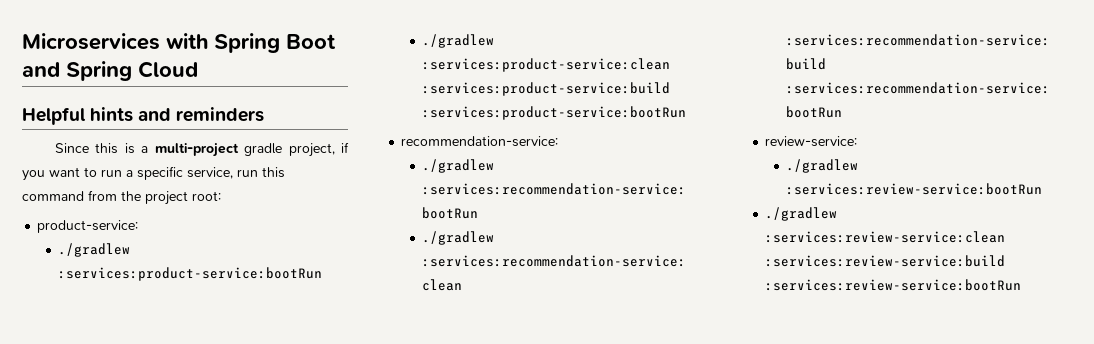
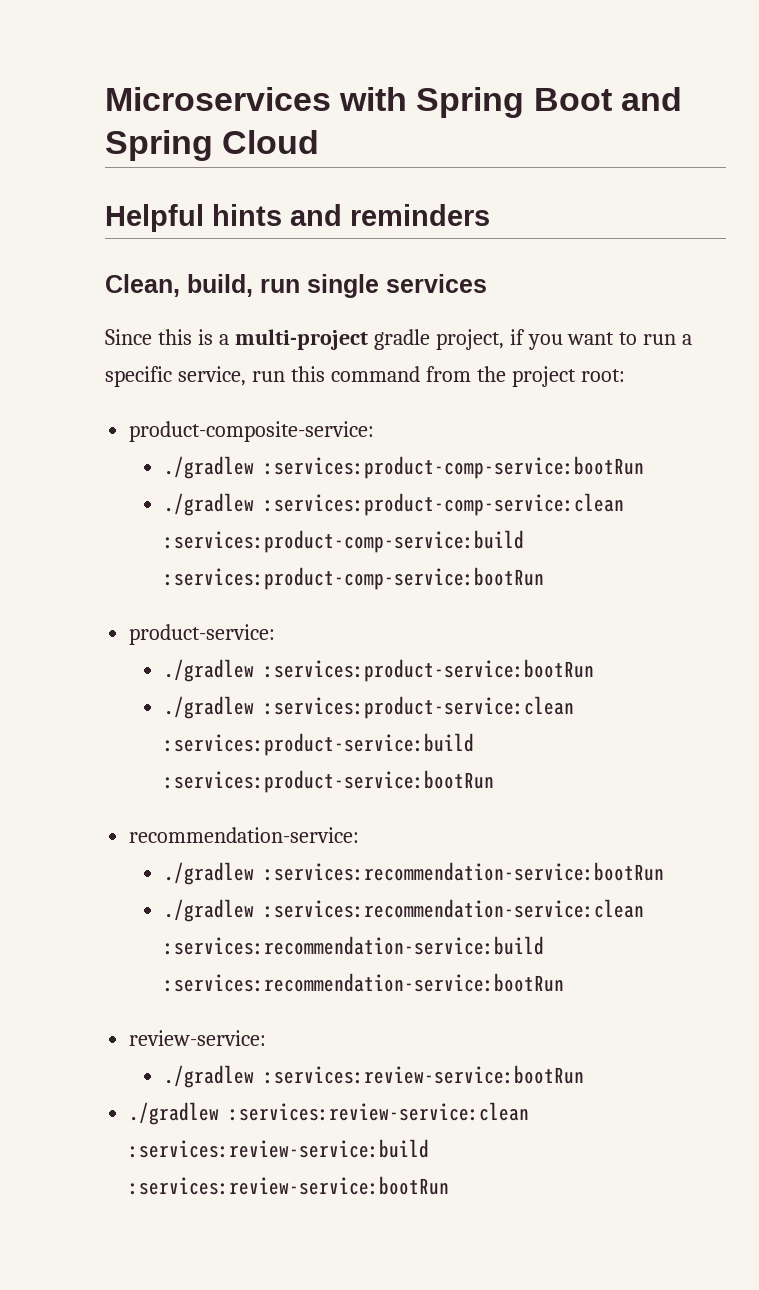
+ Clean, build, run single services
+ product-composite-service:
+ ./gradlew :services:product-comp-service:bootRun
+ ./gradlew :services:product-comp-service:clean :services:product-comp-service:build :services:product-comp-service:bootRun

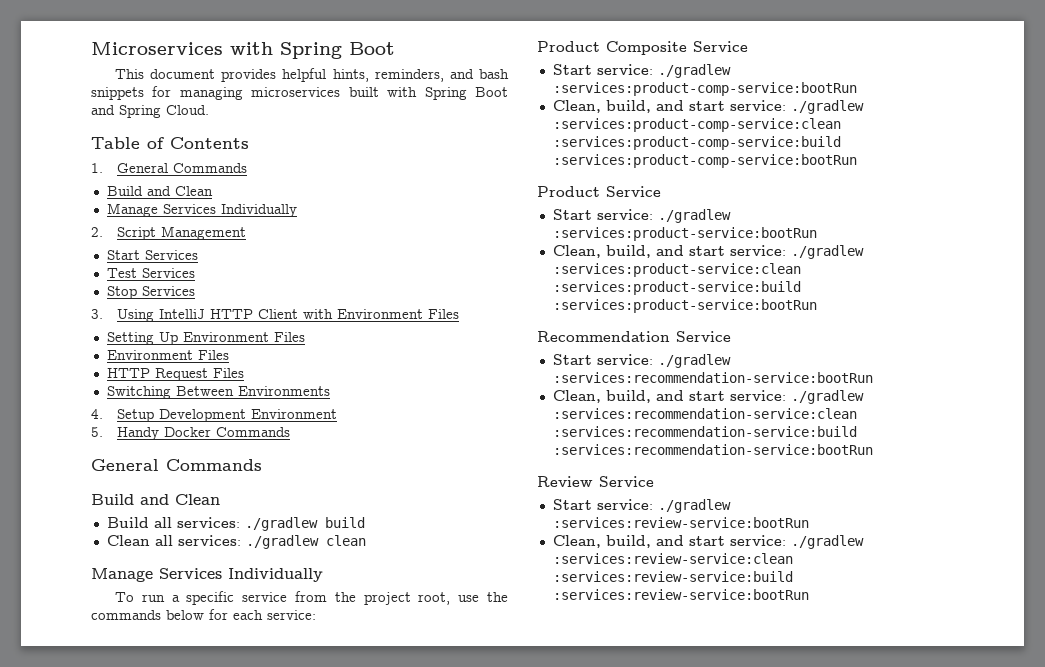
- Microservices with Spring Boot and Spring Cloud
- Helpful hints and reminders
- Clean, build, run single services
- Since this is a multi-project gradle project, if you want to run a specific service, run this command from the project root:
- product-composite-service:
- ./gradlew :services:product-comp-service:bootRun
- ./gradlew :services:product-comp-service:clean :services:product-comp-service:build :services:product-comp-service:bootRun
- product-service:
- ./gradlew :services:product-service:bootRun
- ./gradlew :services:product-service:clean :services:product-service:build :services:product-service:bootRun
- recommendation-service:
- ./gradlew :services:recommendation-service:bootRun
- ./gradlew :services:recommendation-service:clean :services:recommendation-service:build :services:recommendation-service:bootRun
- review-service:
- ./gradlew :services:review-service:bootRun
- ./gradlew :services:review-service:clean :services:review-service:build :services:review-service:bootRun
+ Microservices with Spring Boot
+ This document provides helpful hints, reminders, and bash snippets for managing microservices built with Spring Boot and Spring Cloud.
+ Table of Contents
+ 1. General Commands
+ Build and Clean
+ Manage Services Individually
+ 2. Script Management
+ Start Services
+ Test Services
+ Stop Services
+ 3. Using IntelliJ HTTP Client with Environment Files
+ Setting Up Environment Files
+ Environment Files
+ HTTP Request Files
+ Switching Between Environments
+ 4. Setup Development Environment
+ 5. Handy Docker Commands
+ General Commands
+ Build and Clean
+ Build all services: ./gradlew build
+ Clean all services: ./gradlew clean
+ Manage Services Individually
+ To run a specific service from the project root, use the commands below for each service:
+ Product Composite Service
+ Start service: ./gradlew :services:product-comp-service:bootRun
+ Clean, build, and start service: ./gradlew :services:product-comp-service:clean :services:product-comp-service:build :services:product-comp-service:bootRun
+ Product Service
+ Start service: ./gradlew :services:product-service:bootRun
+ Clean, build, and start service: ./gradlew :services:product-service:clean :services:product-service:build :services:product-service:bootRun
+ Recommendation Service
+ Start service: ./gradlew :services:recommendation-service:bootRun
+ Clean, build, and start service: ./gradlew :services:recommendation-service:clean :services:recommendation-service:build :services:recommendation-service:bootRun
+ Review Service
+ Start service: ./gradlew :services:review-service:bootRun
+ Clean, build, and start service: ./gradlew :services:review-service:clean :services:review-service:build :services:review-service:bootRun

